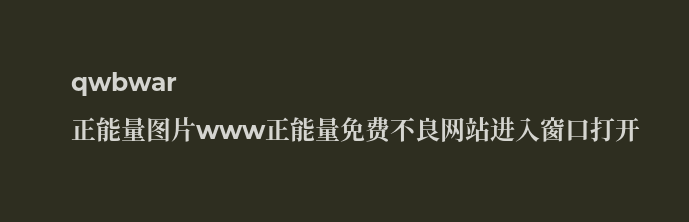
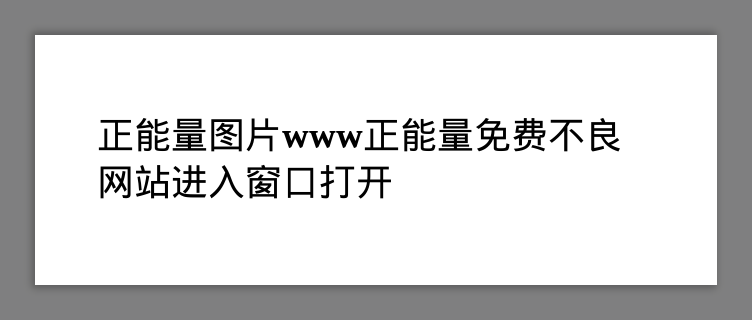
- qwbwar

